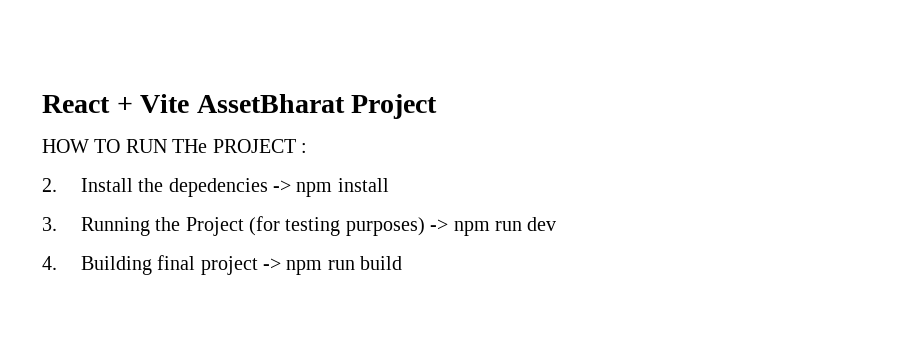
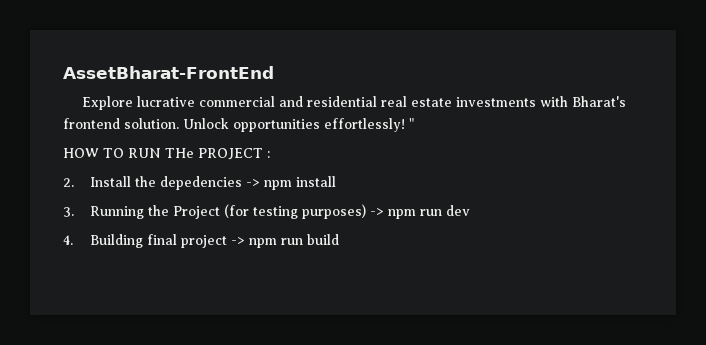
- React + Vite AssetBharat Project
+ AssetBharat-FrontEnd
+ Explore lucrative commercial and residential real estate investments with Bharat's frontend solution. Unlock opportunities effortlessly! "

